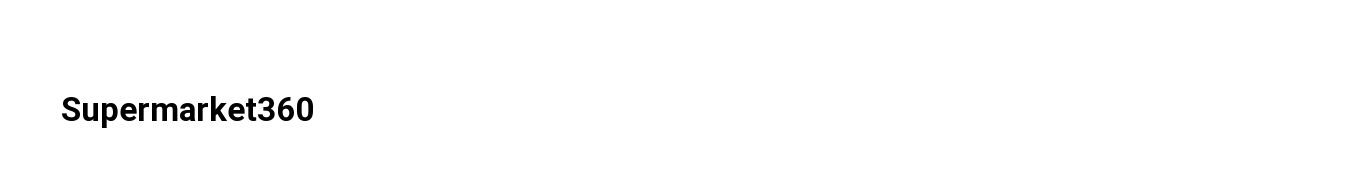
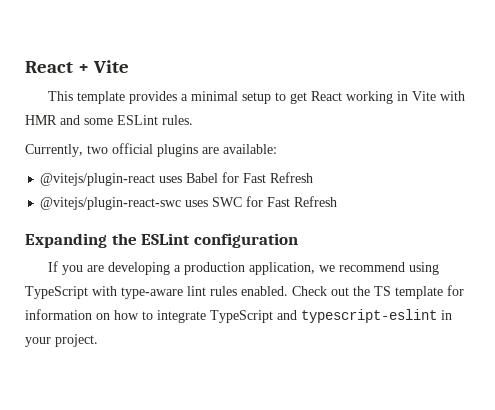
- Supermarket360
+ React + Vite
+ This template provides a minimal setup to get React working in Vite with HMR and some ESLint rules.
+ Currently, two official plugins are available:
+ @vitejs/plugin-react uses Babel for Fast Refresh
+ @vitejs/plugin-react-swc uses SWC for Fast Refresh
+ Expanding the ESLint configuration
+ If you are developing a production application, we recommend using TypeScript with type-aware lint rules enabled. Check out the TS template for information on how to integrate TypeScript and typescript-eslint in your project.

